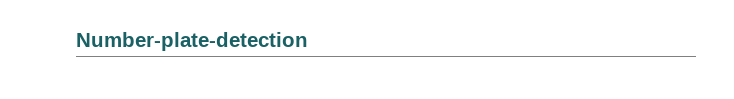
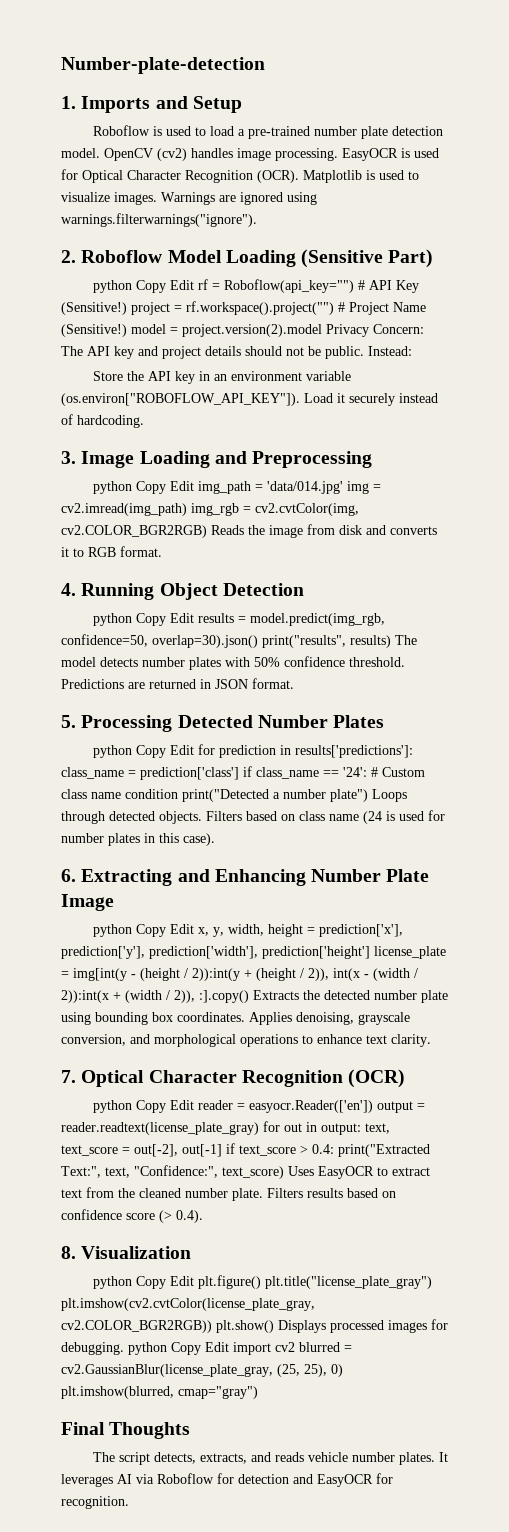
+ 1. Imports and Setup
+ Roboflow is used to load a pre-trained number plate detection model. OpenCV (cv2) handles image processing. EasyOCR is used for Optical Character Recognition (OCR). Matplotlib is used to visualize images. Warnings are ignored using warnings.filterwarnings("ignore").
+ 2. Roboflow Model Loading (Sensitive Part)
+ python Copy Edit rf = Roboflow(api_key="") # API Key (Sensitive!) project = rf.workspace().project("") # Project Name (Sensitive!) model = project.version(2).model Privacy Concern: The API key and project details should not be public. Instead:
+ Store the API key in an environment variable (os.environ["ROBOFLOW_API_KEY"]). Load it securely instead of hardcoding.
+ 3. Image Loading and Preprocessing
+ python Copy Edit img_path = 'data/014.jpg' img = cv2.imread(img_path) img_rgb = cv2.cvtColor(img, cv2.COLOR_BGR2RGB) Reads the image from disk and converts it to RGB format.
+ 4. Running Object Detection
+ python Copy Edit results = model.predict(img_rgb, confidence=50, overlap=30).json() print("results", results) The model detects number plates with 50% confidence threshold. Predictions are returned in JSON format.
+ 5. Processing Detected Number Plates
+ python Copy Edit for prediction in results['predictions']: class_name = prediction['class'] if class_name == '24': # Custom class name condition print("Detected a number plate") Loops through detected objects. Filters based on class name (24 is used for number plates in this case).
+ 6. Extracting and Enhancing Number Plate Image
+ python Copy Edit x, y, width, height = prediction['x'], prediction['y'], prediction['width'], prediction['height'] license_plate = img[int(y - (height / 2)):int(y + (height / 2)), int(x - (width / 2)):int(x + (width / 2)), :].copy() Extracts the detected number plate using bounding box coordinates. Applies denoising, grayscale conversion, and morphological operations to enhance text clarity.
+ 7. Optical Character Recognition (OCR)
+ python Copy Edit reader = easyocr.Reader(['en']) output = reader.readtext(license_plate_gray) for out in output: text, text_score = out[-2], out[-1] if text_score > 0.4: print("Extracted Text:", text, "Confidence:", text_score) Uses EasyOCR to extract text from the cleaned number plate. Filters results based on confidence score (> 0.4).
+ 8. Visualization
+ python Copy Edit plt.figure() plt.title("license_plate_gray") plt.imshow(cv2.cvtColor(license_plate_gray, cv2.COLOR_BGR2RGB)) plt.show() Displays processed images for debugging. python Copy Edit import cv2 blurred = cv2.GaussianBlur(license_plate_gray, (25, 25), 0) plt.imshow(blurred, cmap="gray")
+ Final Thoughts
+ The script detects, extracts, and reads vehicle number plates. It leverages AI via Roboflow for detection and EasyOCR for recognition.

